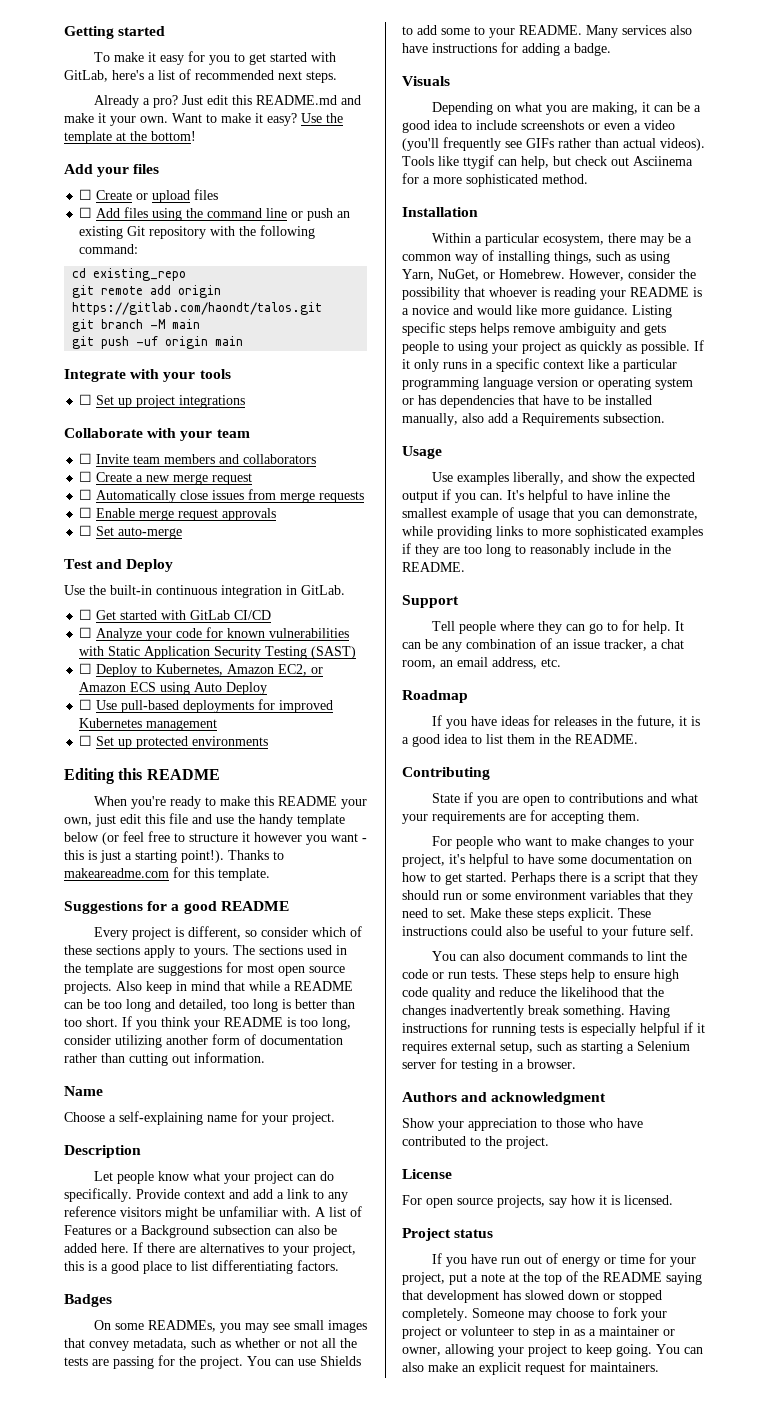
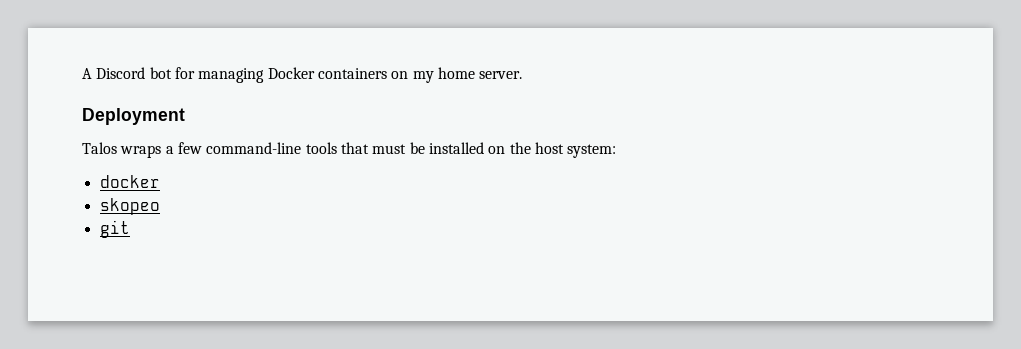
- Getting started
- To make it easy for you to get started with GitLab, here's a list of recommended next steps.
- Already a pro? Just edit this README.md and make it your own. Want to make it easy? Use the template at the bottom!
- Add your files
- ☐ Create or upload files
- ☐ Add files using the command line or push an existing Git repository with the following command:
- cd existing_repo
- git remote add origin https://gitlab.com/haondt/talos.git
- git branch -M main
- git push -uf origin main
- Integrate with your tools
- ☐ Set up project integrations
- Collaborate with your team
- ☐ Invite team members and collaborators
- ☐ Create a new merge request
- ☐ Automatically close issues from merge requests
- ☐ Enable merge request approvals
- ☐ Set auto-merge
- Test and Deploy
- Use the built-in continuous integration in GitLab.
- ☐ Get started with GitLab CI/CD
- ☐ Analyze your code for known vulnerabilities with Static Application Security Testing (SAST)
- ☐ Deploy to Kubernetes, Amazon EC2, or Amazon ECS using Auto Deploy
- ☐ Use pull-based deployments for improved Kubernetes management
- ☐ Set up protected environments
- Editing this README
- When you're ready to make this README your own, just edit this file and use the handy template below (or feel free to structure it however you want - this is just a starting point!). Thanks to makeareadme.com for this template.
- Suggestions for a good README
- Every project is different, so consider which of these sections apply to yours. The sections used in the template are suggestions for most open source projects. Also keep in mind that while a README can be too long and detailed, too long is better than too short. If you think your README is too long, consider utilizing another form of documentation rather than cutting out information.
- Name
- Choose a self-explaining name for your project.
- Description
- Let people know what your project can do specifically. Provide context and add a link to any reference visitors might be unfamiliar with. A list of Features or a Background subsection can also be added here. If there are alternatives to your project, this is a good place to list differentiating factors.
- Badges
- On some READMEs, you may see small images that convey metadata, such as whether or not all the tests are passing for the project. You can use Shields to add some to your README. Many services also have instructions for adding a badge.
- Visuals
- Depending on what you are making, it can be a good idea to include screenshots or even a video (you'll frequently see GIFs rather than actual videos). Tools like ttygif can help, but check out Asciinema for a more sophisticated method.
- Installation
- Within a particular ecosystem, there may be a common way of installing things, such as using Yarn, NuGet, or Homebrew. However, consider the possibility that whoever is reading your README is a novice and would like more guidance. Listing specific steps helps remove ambiguity and gets people to using your project as quickly as possible. If it only runs in a specific context like a particular programming language version or operating system or has dependencies that have to be installed manually, also add a Requirements subsection.
- Usage
- Use examples liberally, and show the expected output if you can. It's helpful to have inline the smallest example of usage that you can demonstrate, while providing links to more sophisticated examples if they are too long to reasonably include in the README.
- Support
- Tell people where they can go to for help. It can be any combination of an issue tracker, a chat room, an email address, etc.
- Roadmap
- If you have ideas for releases in the future, it is a good idea to list them in the README.
- Contributing
- State if you are open to contributions and what your requirements are for accepting them.
- For people who want to make changes to your project, it's helpful to have some documentation on how to get started. Perhaps there is a script that they should run or some environment variables that they need to set. Make these steps explicit. These instructions could also be useful to your future self.
- You can also document commands to lint the code or run tests. These steps help to ensure high code quality and reduce the likelihood that the changes inadvertently break something. Having instructions for running tests is especially helpful if it requires external setup, such as starting a Selenium server for testing in a browser.
- Authors and acknowledgment
- Show your appreciation to those who have contributed to the project.
- License
- For open source projects, say how it is licensed.
- Project status
- If you have run out of energy or time for your project, put a note at the top of the README saying that development has slowed down or stopped completely. Someone may choose to fork your project or volunteer to step in as a maintainer or owner, allowing your project to keep going. You can also make an explicit request for maintainers.
+ A Discord bot for managing Docker containers on my home server.
+ Deployment
+ Talos wraps a few command-line tools that must be installed on the host system:
+ docker
+ skopeo
+ git

